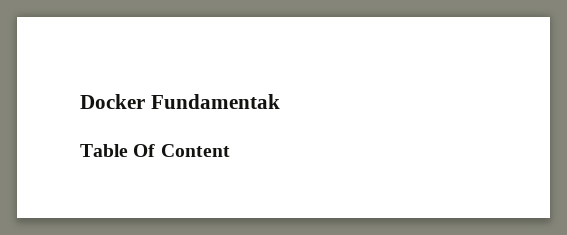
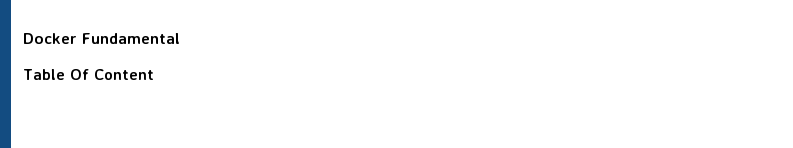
- Docker Fundamentak
+ Docker Fundamental

